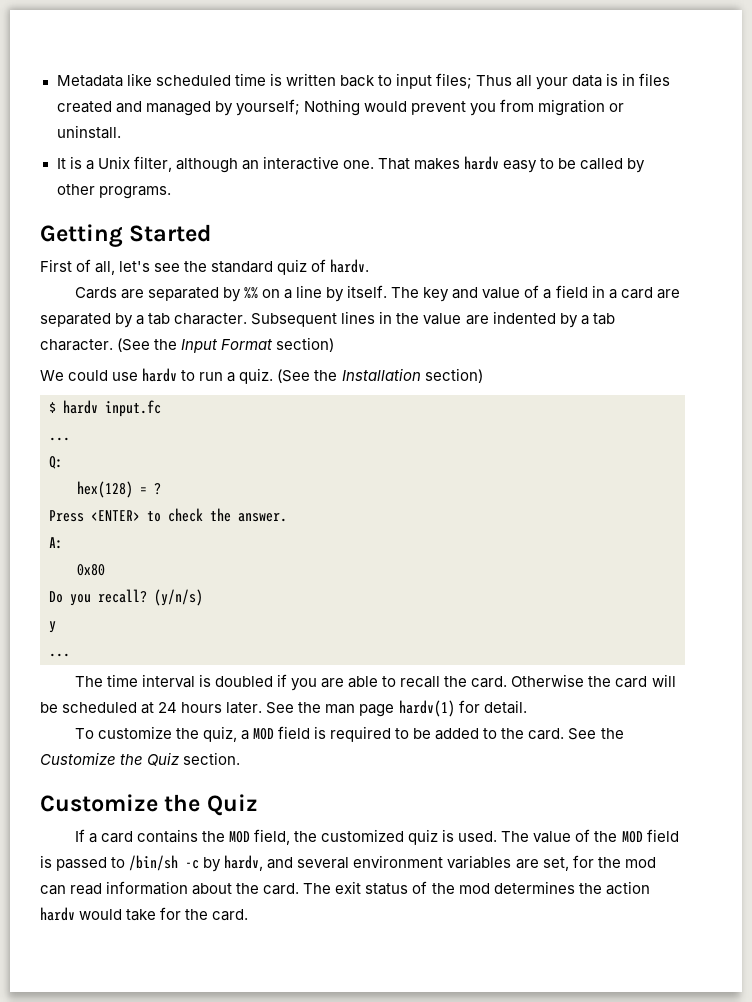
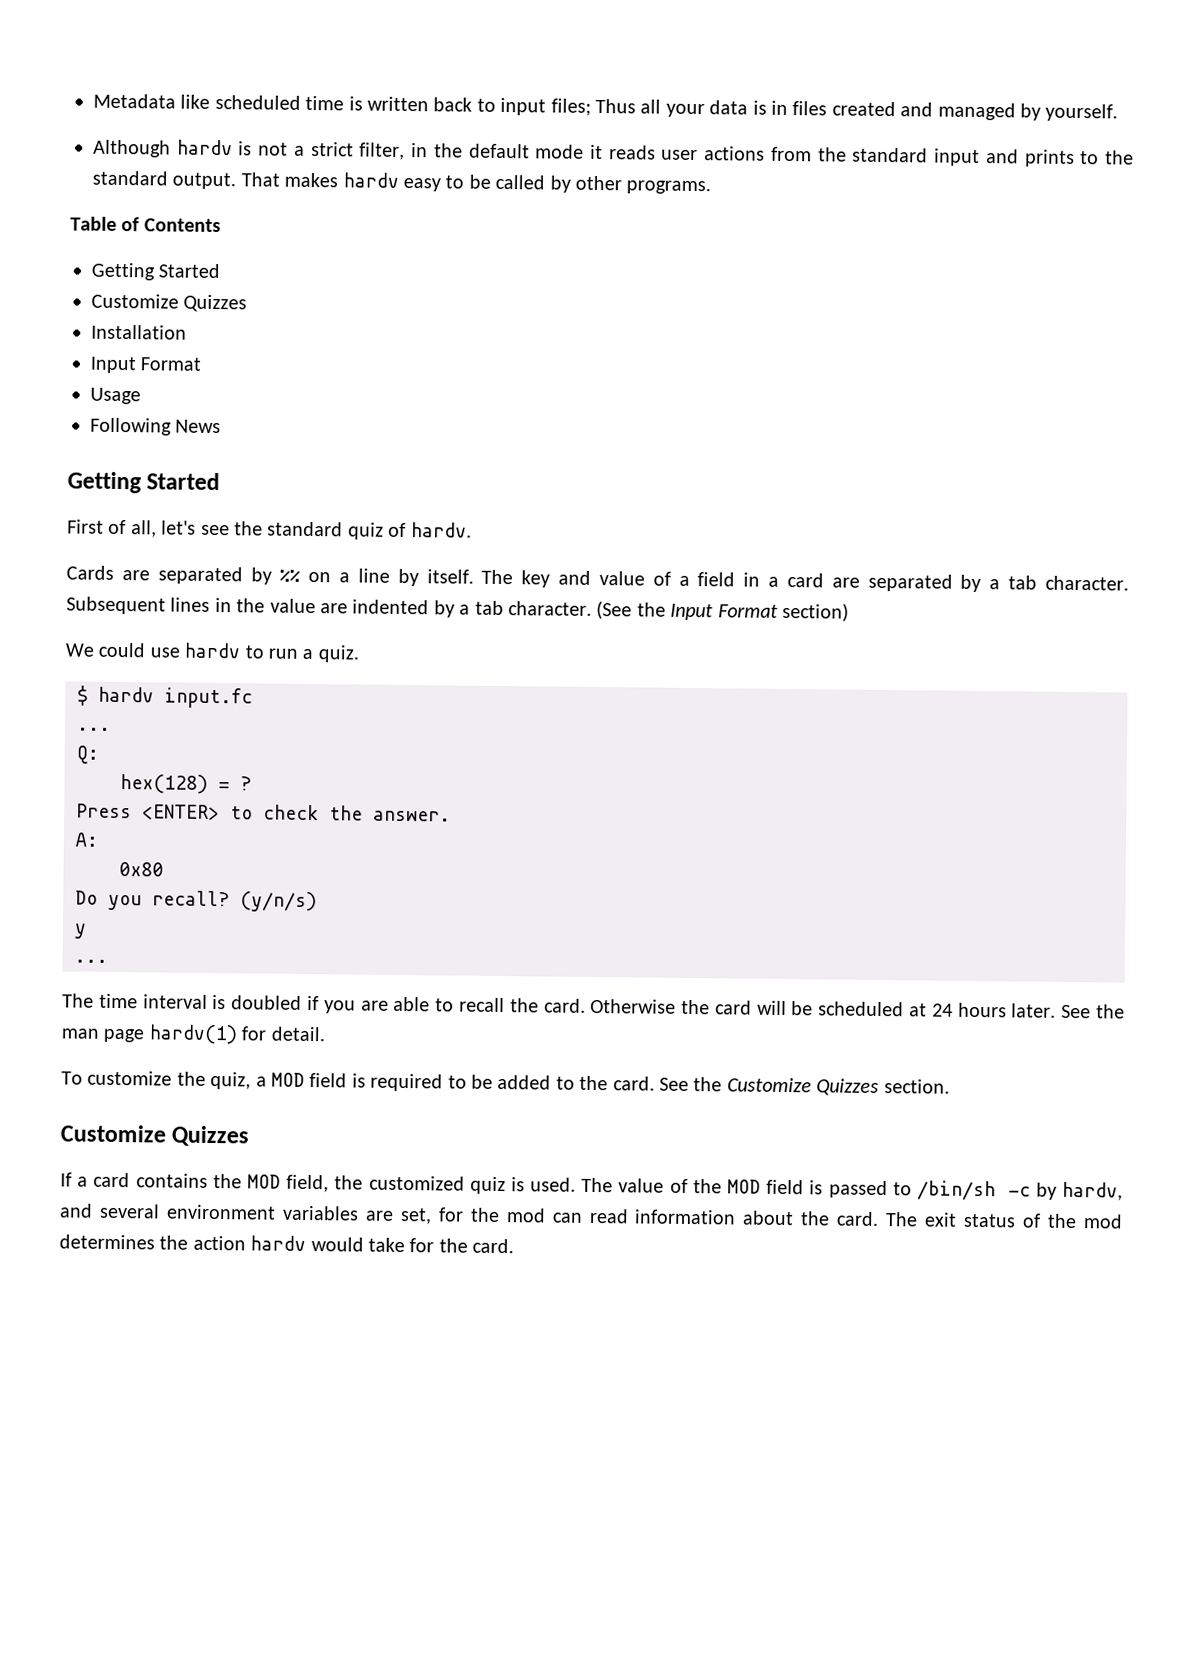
- Metadata like scheduled time is written back to input files; Thus all your data is in files created and managed by yourself; Nothing would prevent you from migration or uninstall.
- It is a Unix filter, although an interactive one.
+ Metadata like scheduled time is written back to input files; Thus all your data is in files created and managed by yourself.
+ Although hardv is not a strict filter, in the default mode it reads user actions from the standard input and prints to the standard output.
+ Table of Contents
+ Getting Started
+ Customize Quizzes
+ Installation
+ Input Format
+ Usage
+ Following News
- (See the Installation section)
- See the Customize the Quiz section.
- Customize the Quiz
+ See the Customize Quizzes section.
+ Customize Quizzes

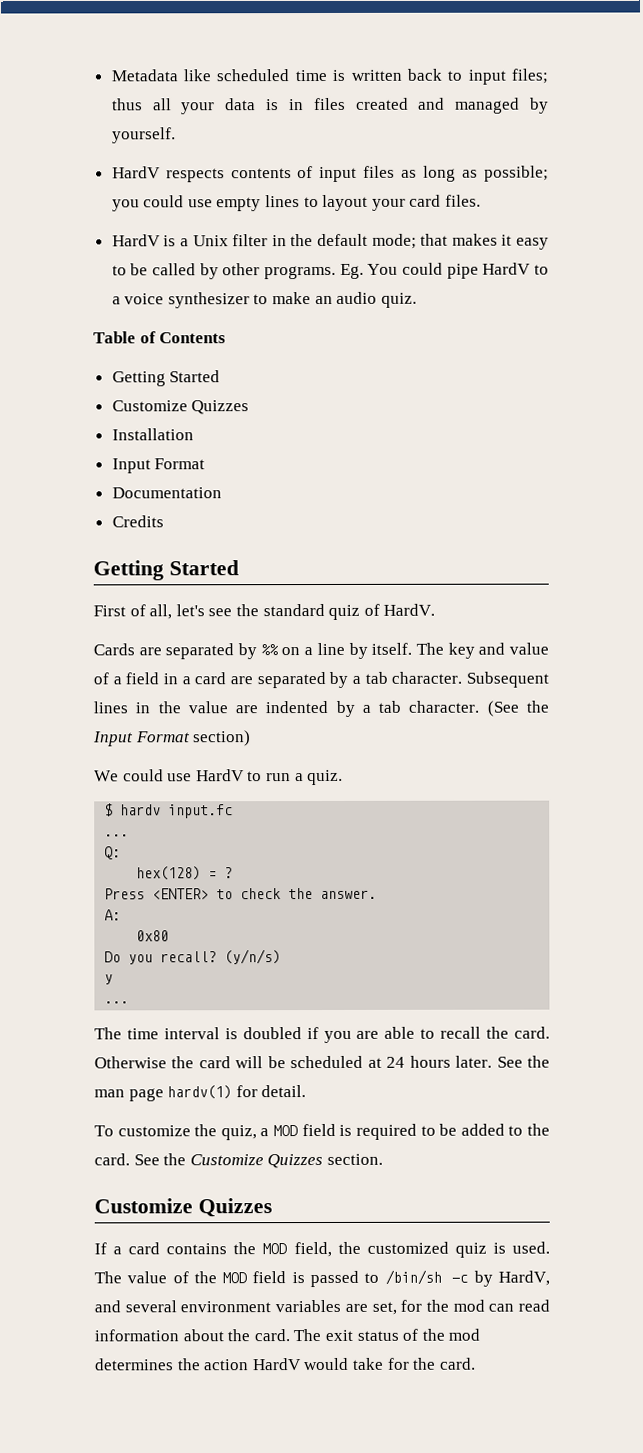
- Metadata like scheduled time is written back to input files; Thus all your data is in files created and managed by yourself.
+ Metadata like scheduled time is written back to input files; thus all your data is in files created and managed by yourself.
- Although hardv is not a strict filter, in the default mode it reads user actions from the standard input and prints to the standard output. That makes hardv easy to be called by other programs.
+ HardV respects contents of input files as long as possible; you could use empty lines to layout your card files.
+ HardV is a Unix filter in the default mode; that makes it easy to be called by other programs. Eg. You could pipe HardV to a voice synthesizer to make an audio quiz.
- Usage
- Following News
+ Documentation
+ Credits
- First of all, let's see the standard quiz of hardv.
+ First of all, let's see the standard quiz of HardV.
- We could use hardv to run a quiz.
+ We could use HardV to run a quiz.
- The value of the MOD field is passed to /bin/sh -c by hardv, and several environment variables are set, for the mod can read information about the card.
+ The value of the MOD field is passed to /bin/sh -c by HardV, and several environment variables are set, for the mod can read information about the card.
- The exit status of the mod determines the action hardv would take for the card.
+ The exit status of the mod determines the action HardV would take for the card.

